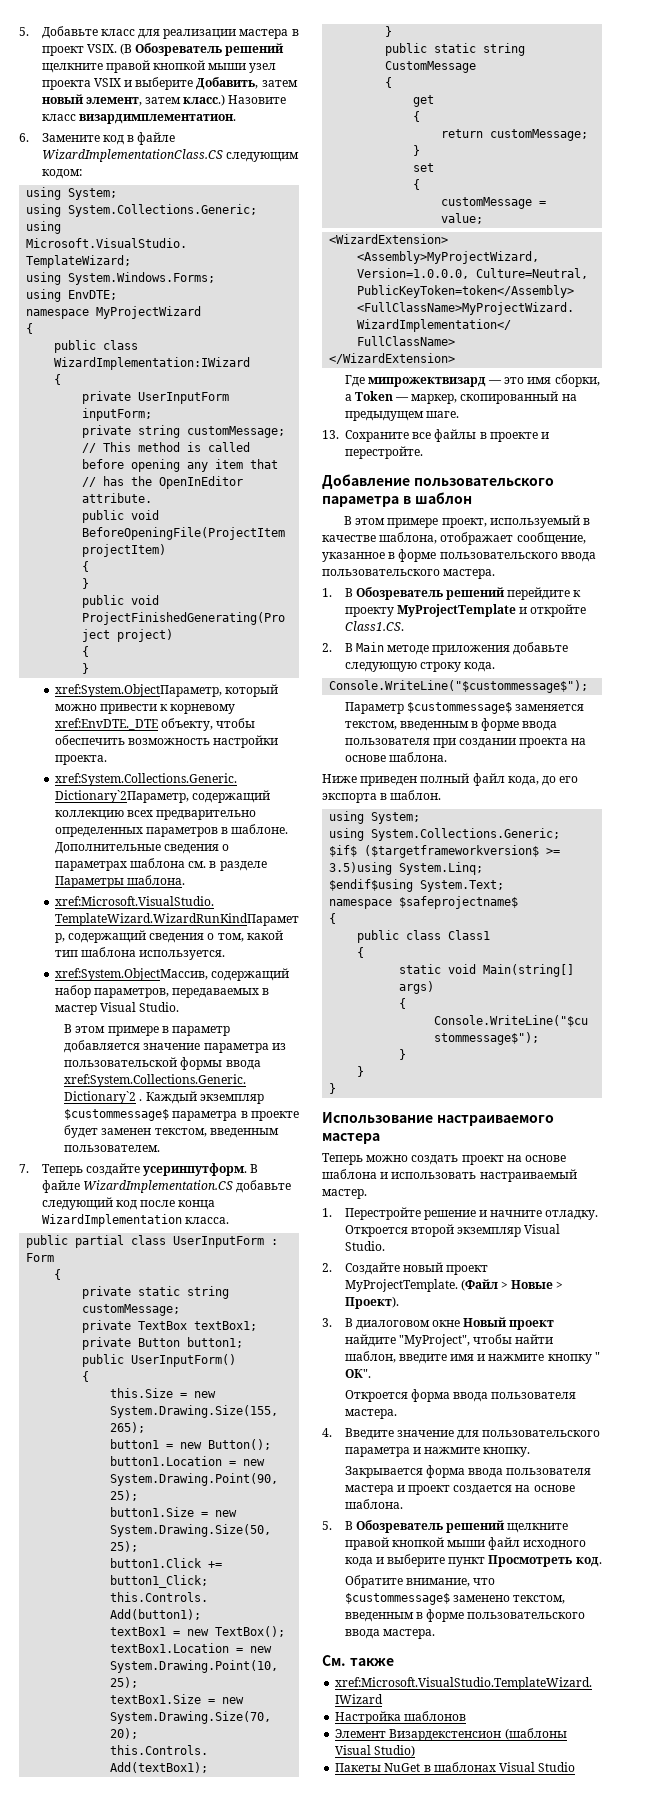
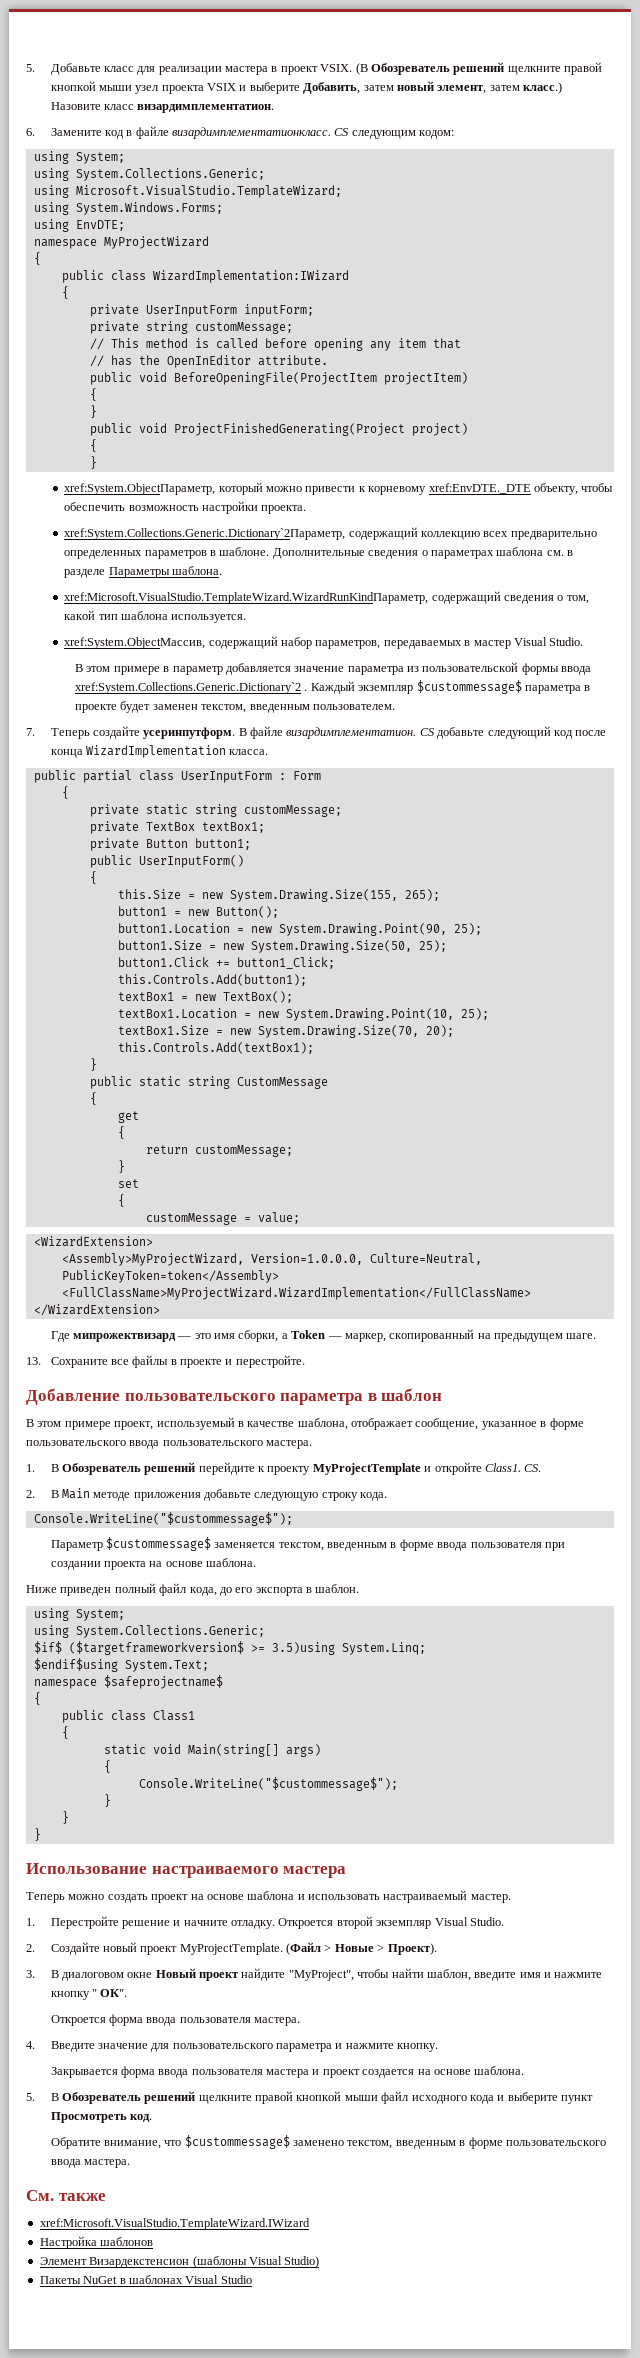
- 6. Замените код в файле WizardImplementationClass.CS следующим кодом:
+ 6. Замените код в файле визардимплементатионкласс. CS следующим кодом:
- В файле WizardImplementation.CS добавьте следующий код после конца WizardImplementation класса.
+ В файле визардимплементатион. CS добавьте следующий код после конца WizardImplementation класса.
- 1. В Обозреватель решений перейдите к проекту MyProjectTemplate и откройте Class1.CS.
+ 1. В Обозреватель решений перейдите к проекту MyProjectTemplate и откройте Class1. CS.

